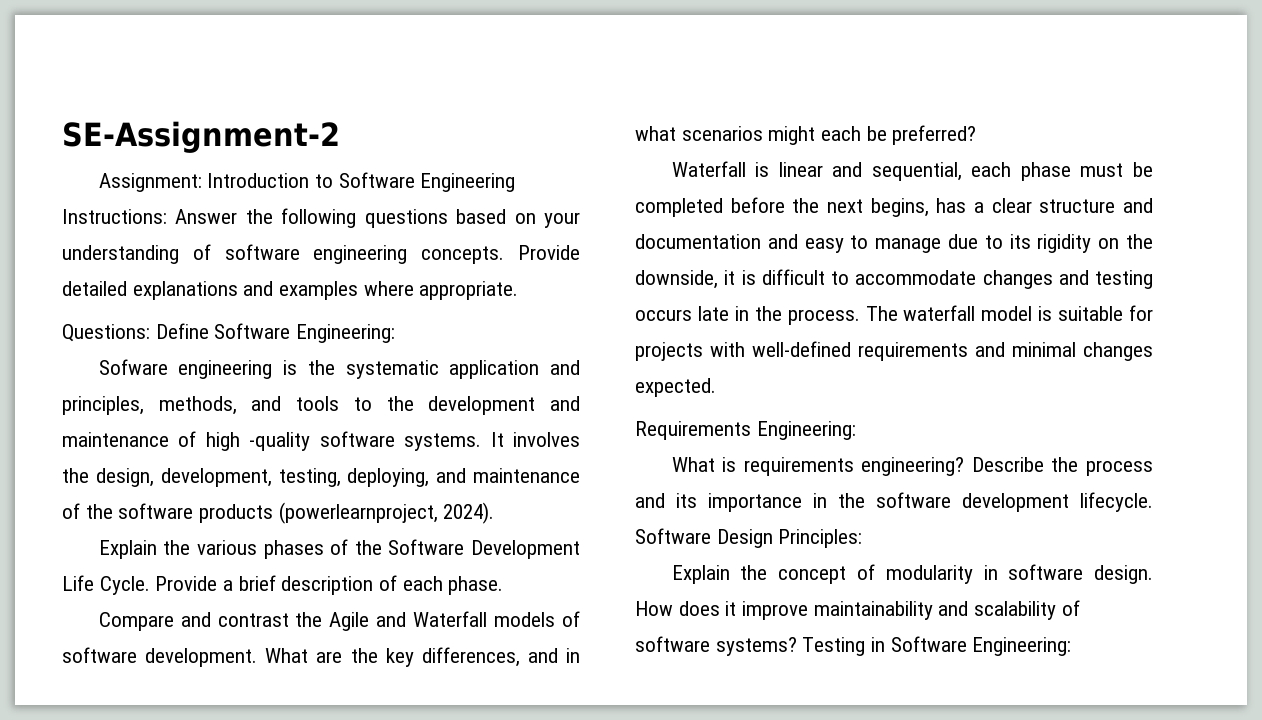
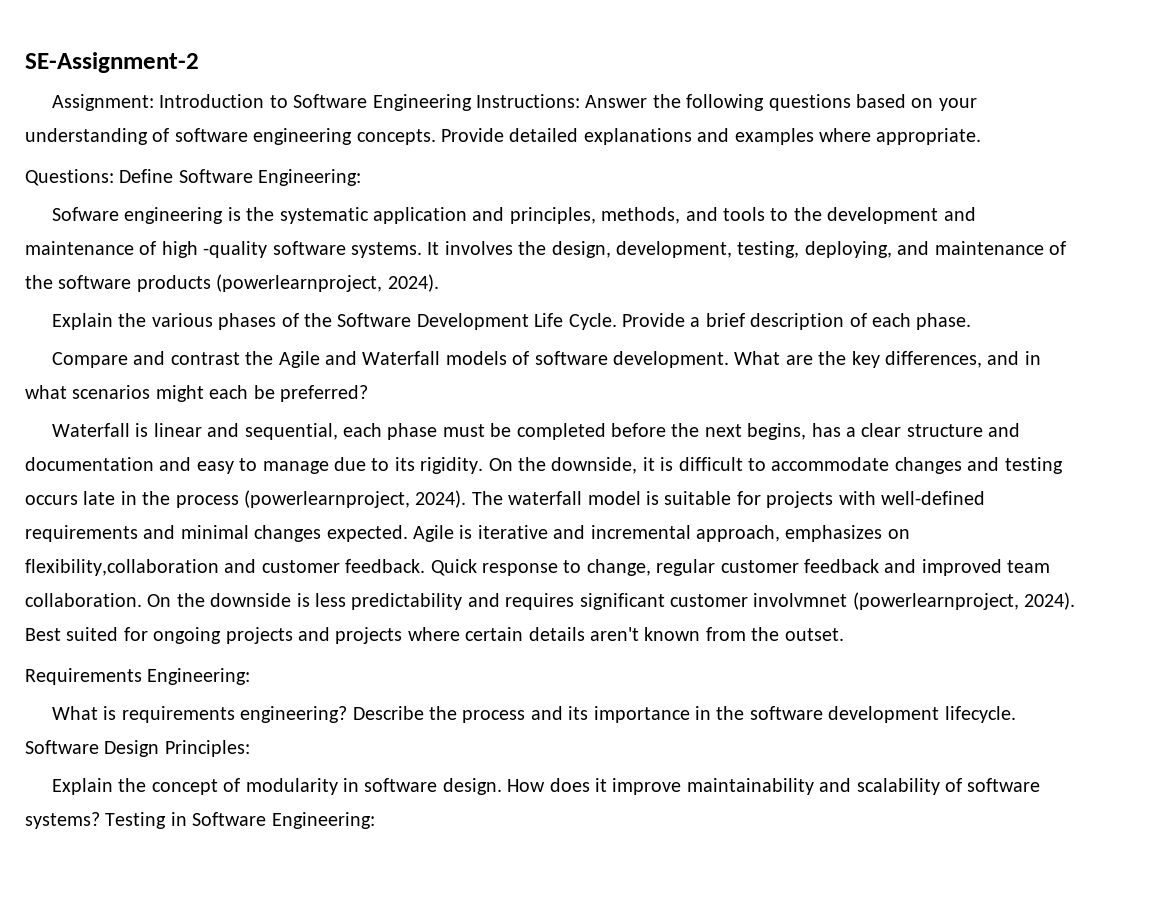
- Waterfall is linear and sequential, each phase must be completed before the next begins, has a clear structure and documentation and easy to manage due to its rigidity on the downside, it is difficult to accommodate changes and testing occurs late in the process.
+ Waterfall is linear and sequential, each phase must be completed before the next begins, has a clear structure and documentation and easy to manage due to its rigidity. On the downside, it is difficult to accommodate changes and testing occurs late in the process (powerlearnproject, 2024).
+ Agile is iterative and incremental approach, emphasizes on flexibility,collaboration and customer feedback. Quick response to change, regular customer feedback and improved team collaboration. On the downside is less predictability and requires significant customer involvmnet (powerlearnproject, 2024). Best suited for ongoing projects and projects where certain details aren't known from the outset.

